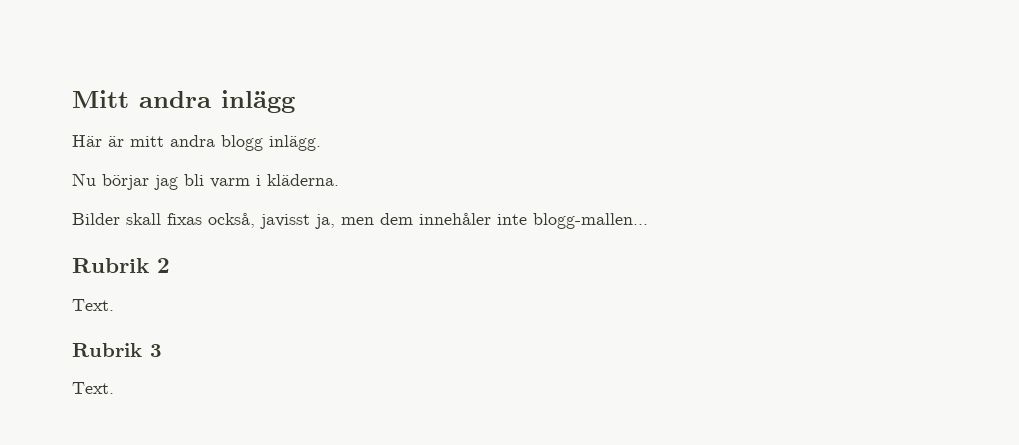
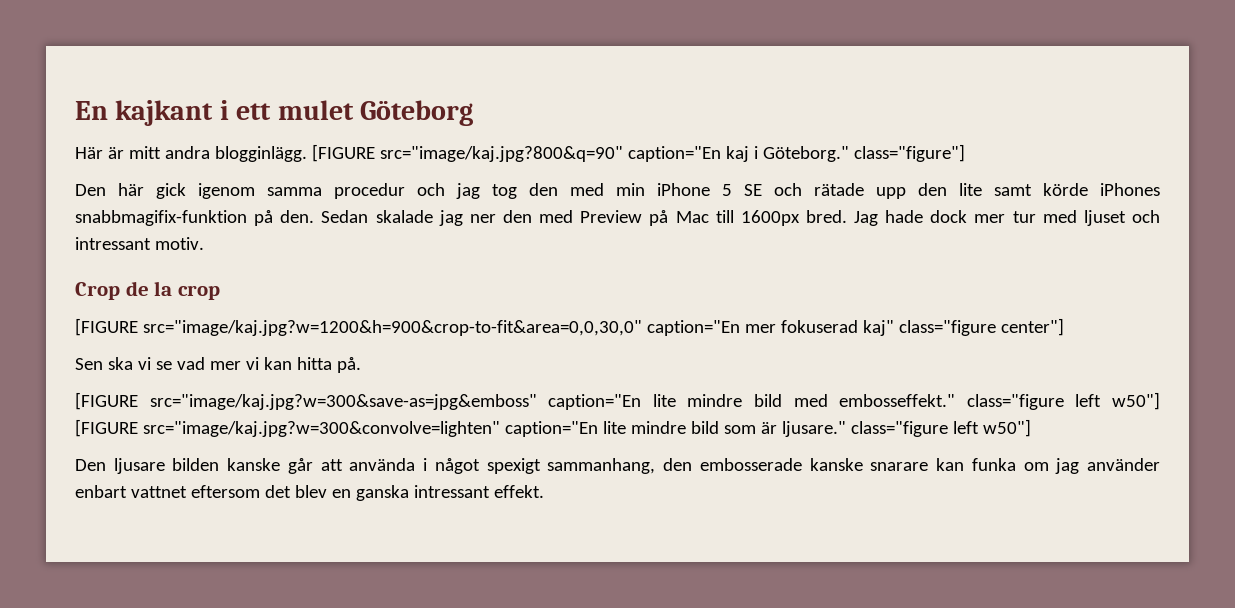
- Mitt andra inlägg
- Här är mitt andra blogg inlägg.
- Nu börjar jag bli varm i kläderna.
- Bilder skall fixas också, javisst ja, men dem innehåler inte blogg-mallen...
- Rubrik 2
- Text.
- Rubrik 3
- Text.
+ En kajkant i ett mulet Göteborg
+ Här är mitt andra blogginlägg. [FIGURE src="image/kaj.jpg?800&q=90" caption="En kaj i Göteborg." class="figure"]
+ Den här gick igenom samma procedur och jag tog den med min iPhone 5 SE och rätade upp den lite samt körde iPhones snabbmagifix-funktion på den. Sedan skalade jag ner den med Preview på Mac till 1600px bred. Jag hade dock mer tur med ljuset och intressant motiv.
+ Crop de la crop
+ [FIGURE src="image/kaj.jpg?w=1200&h=900&crop-to-fit&area=0,0,30,0" caption="En mer fokuserad kaj" class="figure center"]
+ Sen ska vi se vad mer vi kan hitta på.
+ [FIGURE src="image/kaj.jpg?w=300&save-as=jpg&emboss" caption="En lite mindre bild med embosseffekt." class="figure left w50"] [FIGURE src="image/kaj.jpg?w=300&convolve=lighten" caption="En lite mindre bild som är ljusare." class="figure left w50"]
+ Den ljusare bilden kanske går att använda i något spexigt sammanhang, den embosserade kanske snarare kan funka om jag använder enbart vattnet eftersom det blev en ganska intressant effekt.

